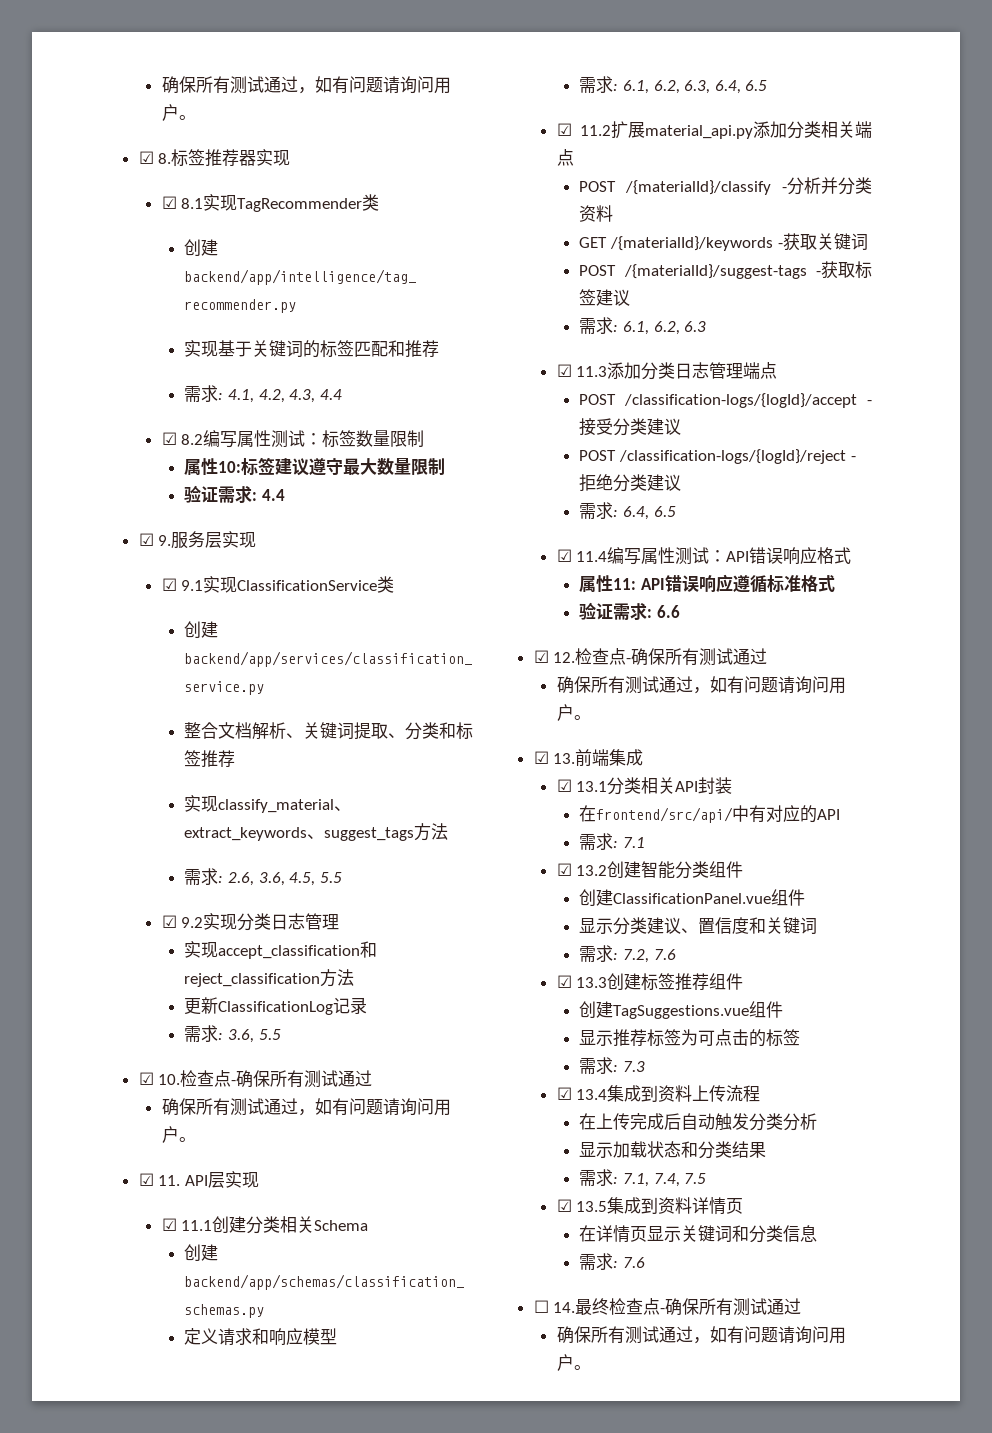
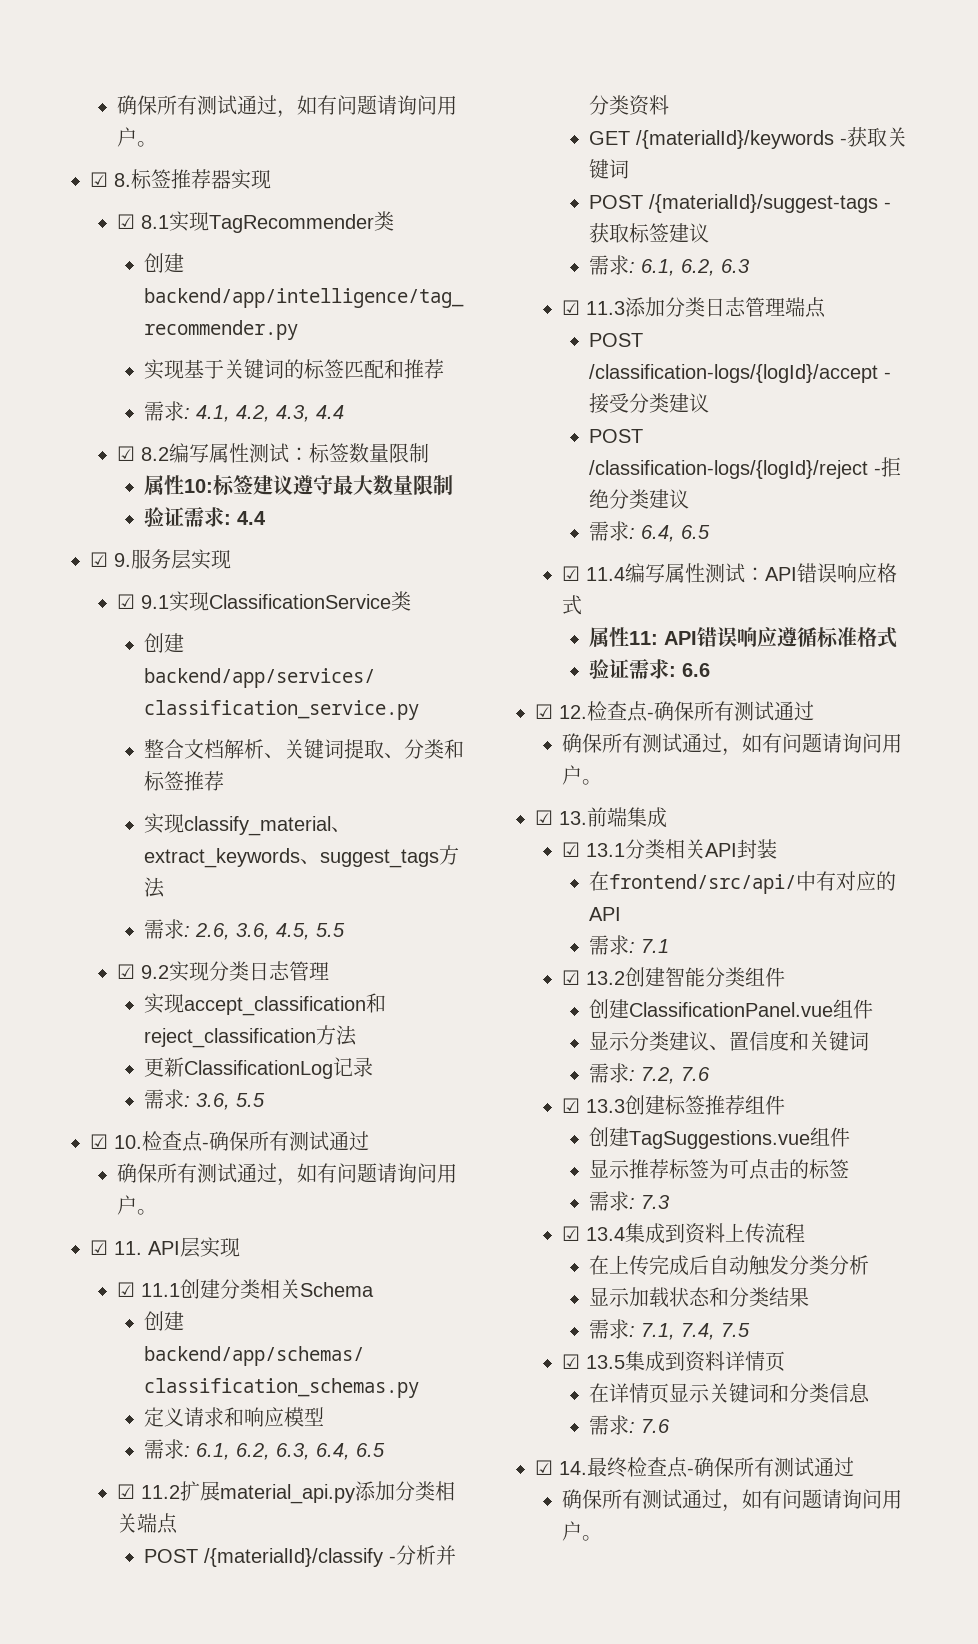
- ☐ 14.最终检查点-确保所有测试通过
+ ☑ 14.最终检查点-确保所有测试通过

